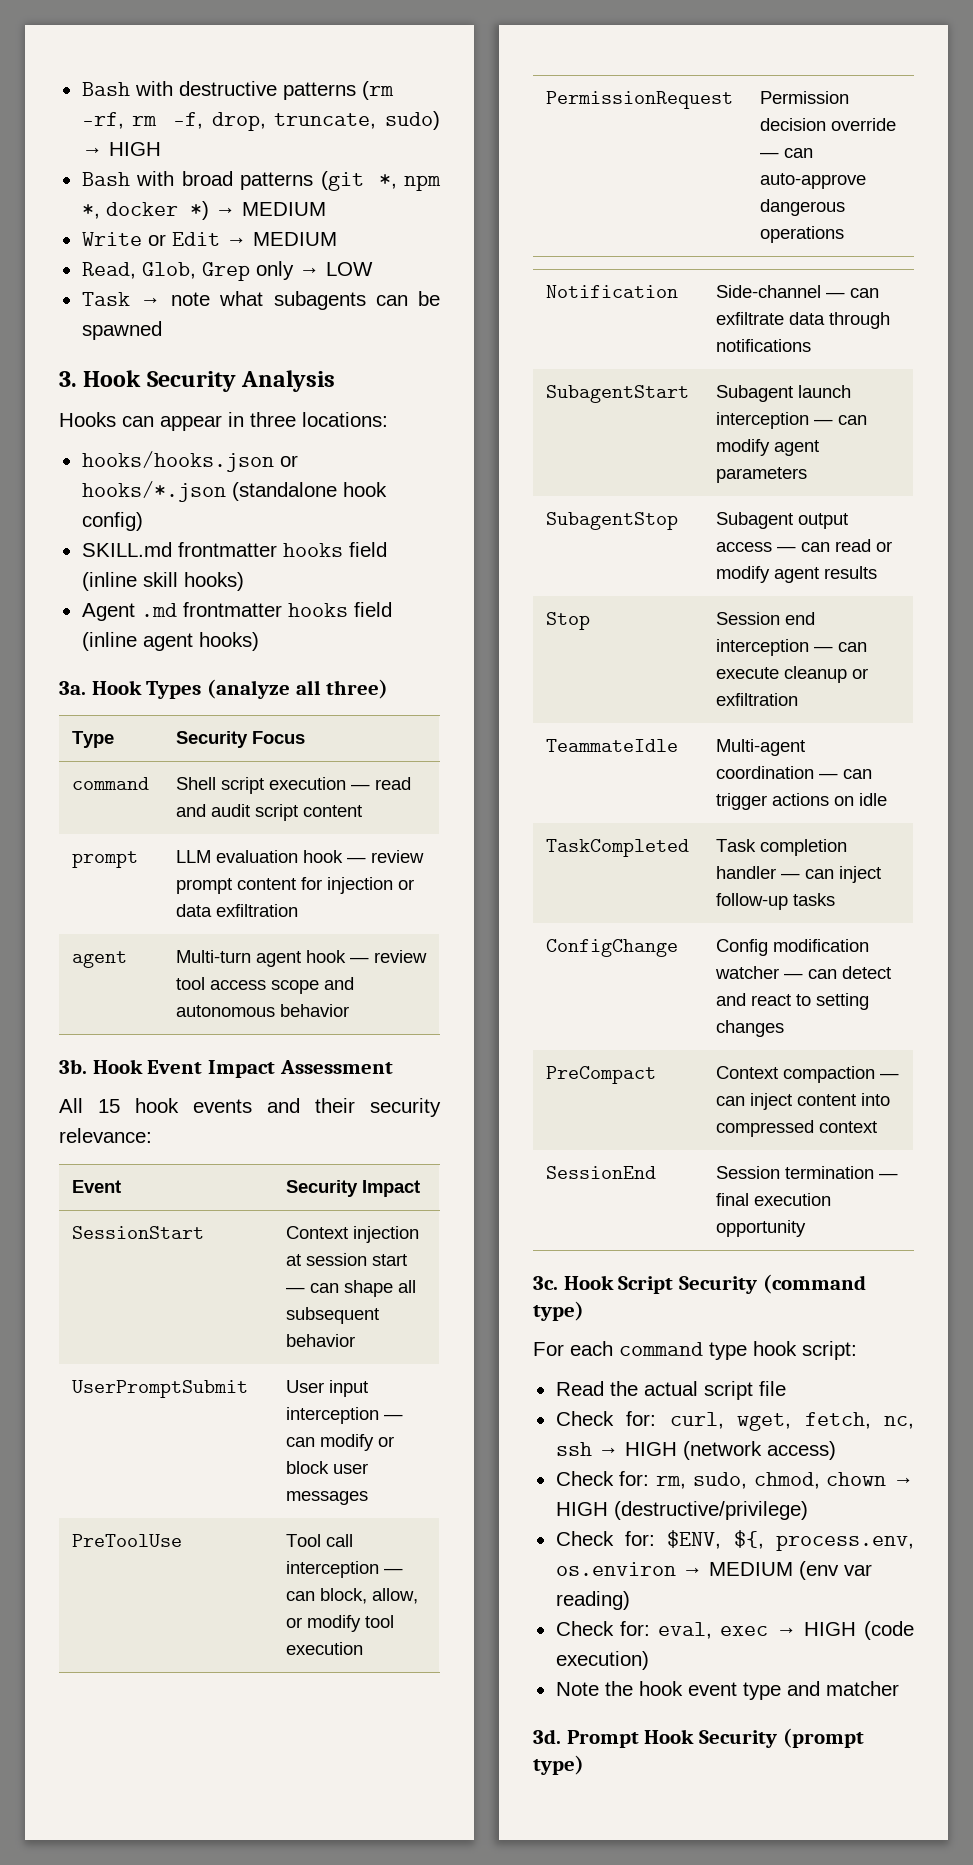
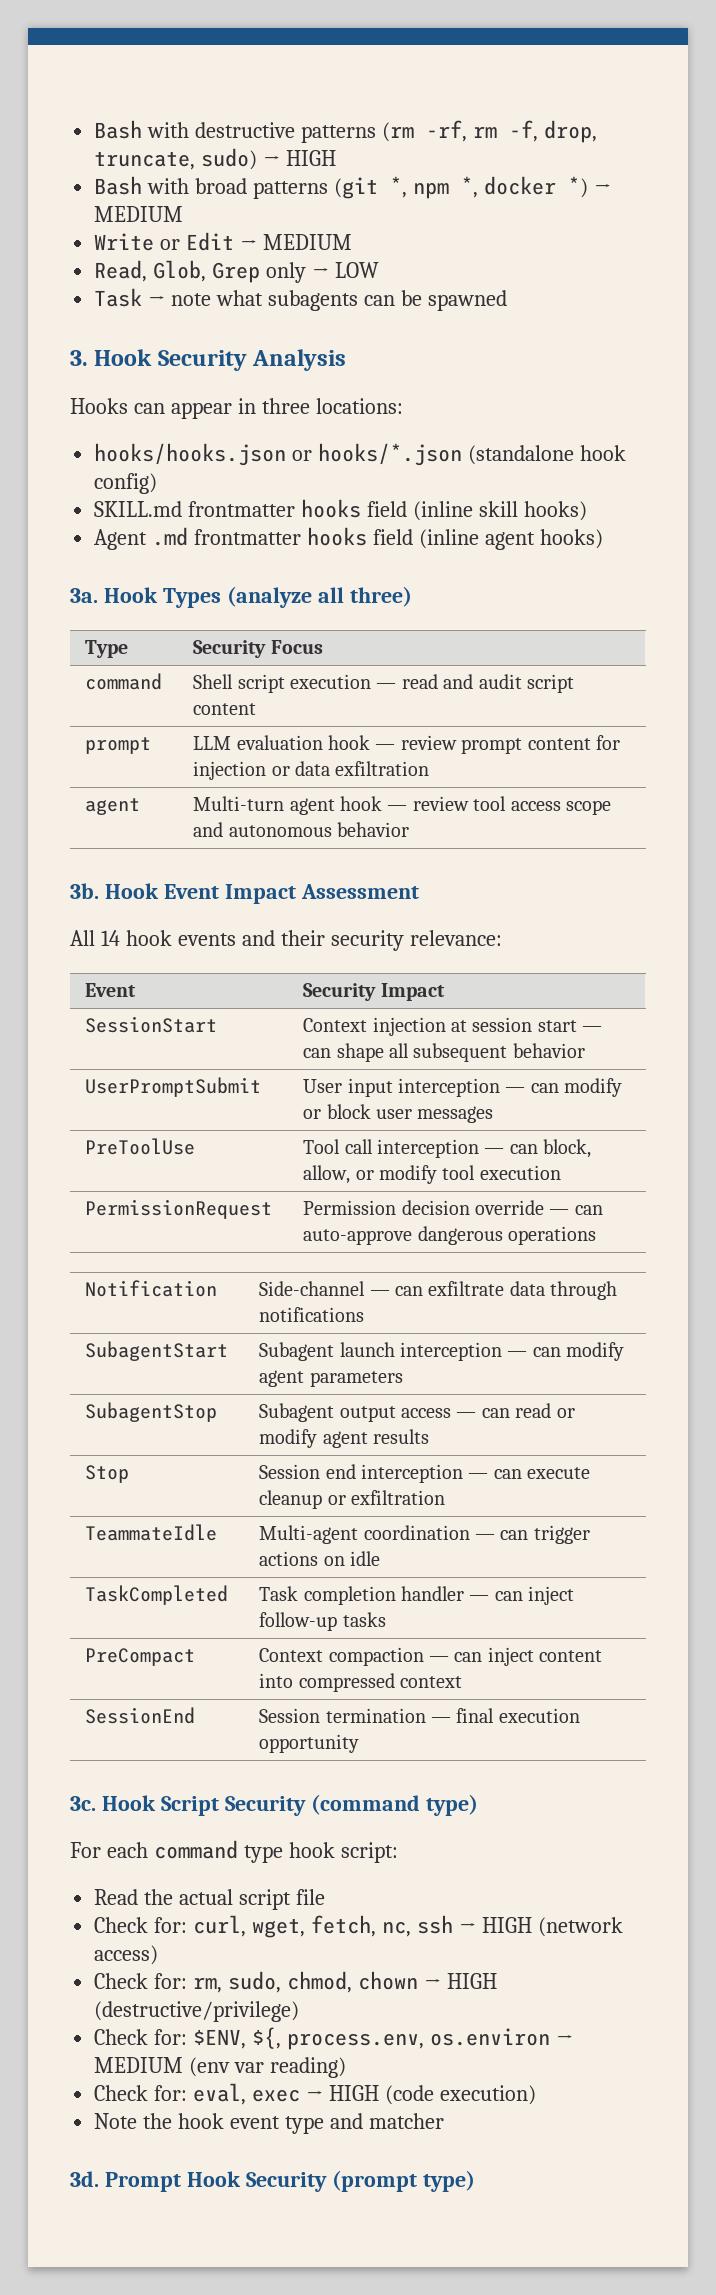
- All 15 hook events and their security relevance:
+ All 14 hook events and their security relevance:
- ConfigChange | Config modification watcher — can detect and react to setting changes

